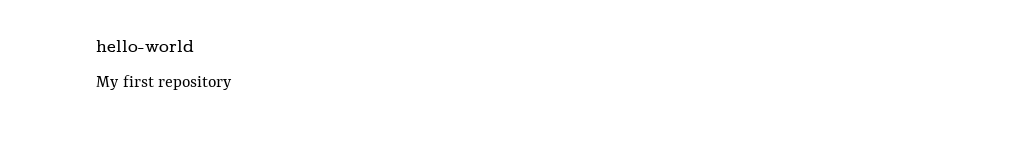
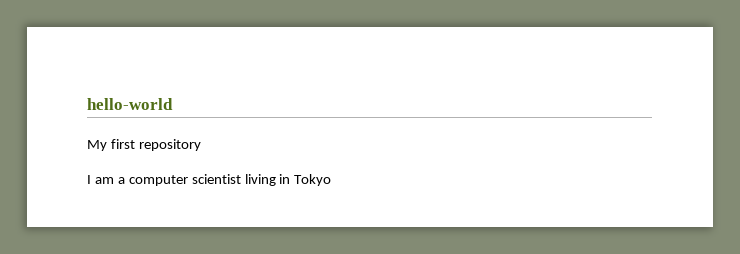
+ I am a computer scientist living in Tokyo

